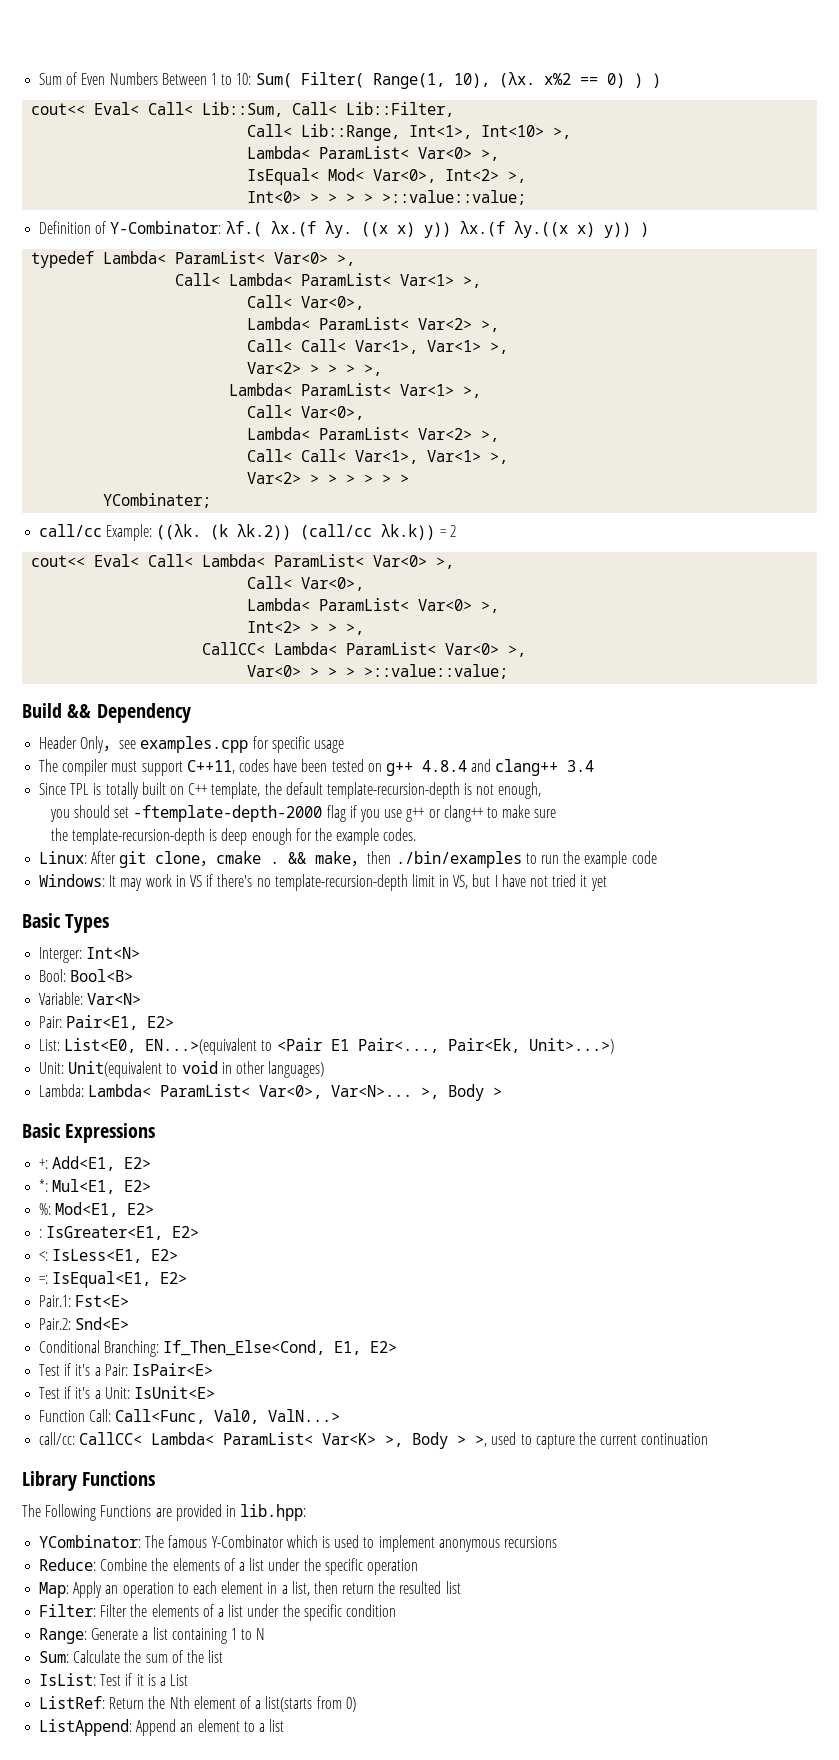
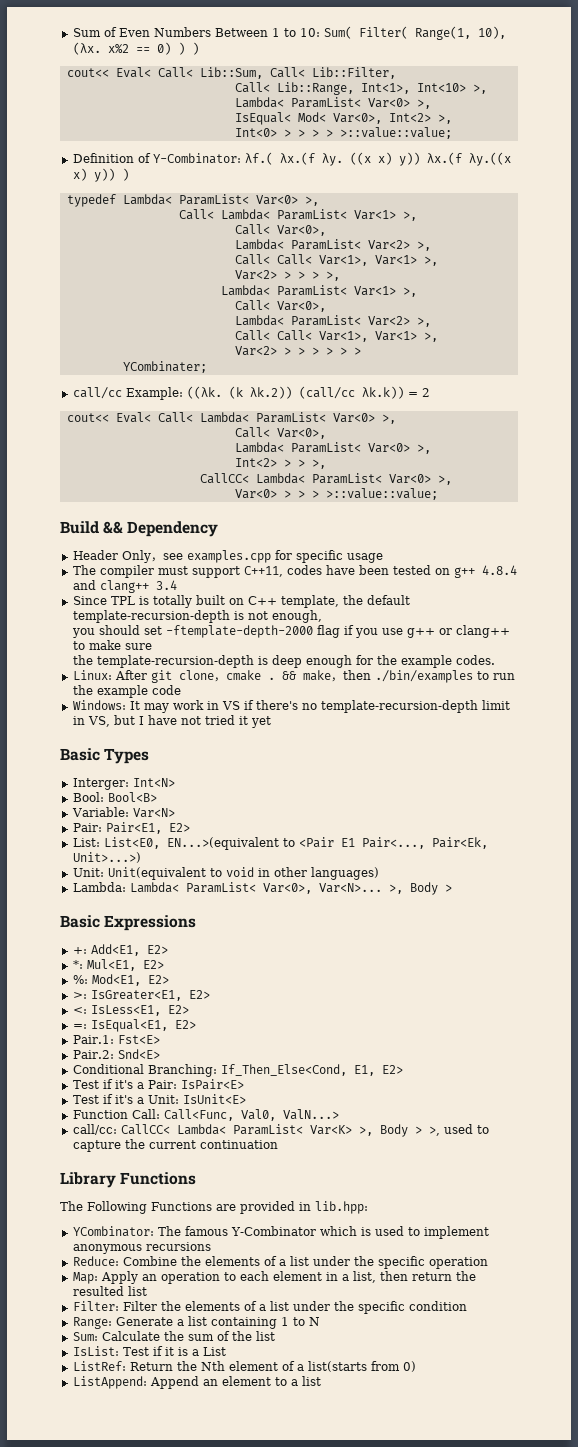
- : IsGreater<E1, E2>
+ >: IsGreater<E1, E2>

